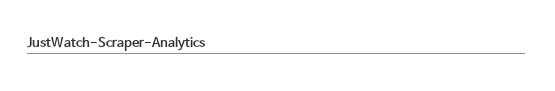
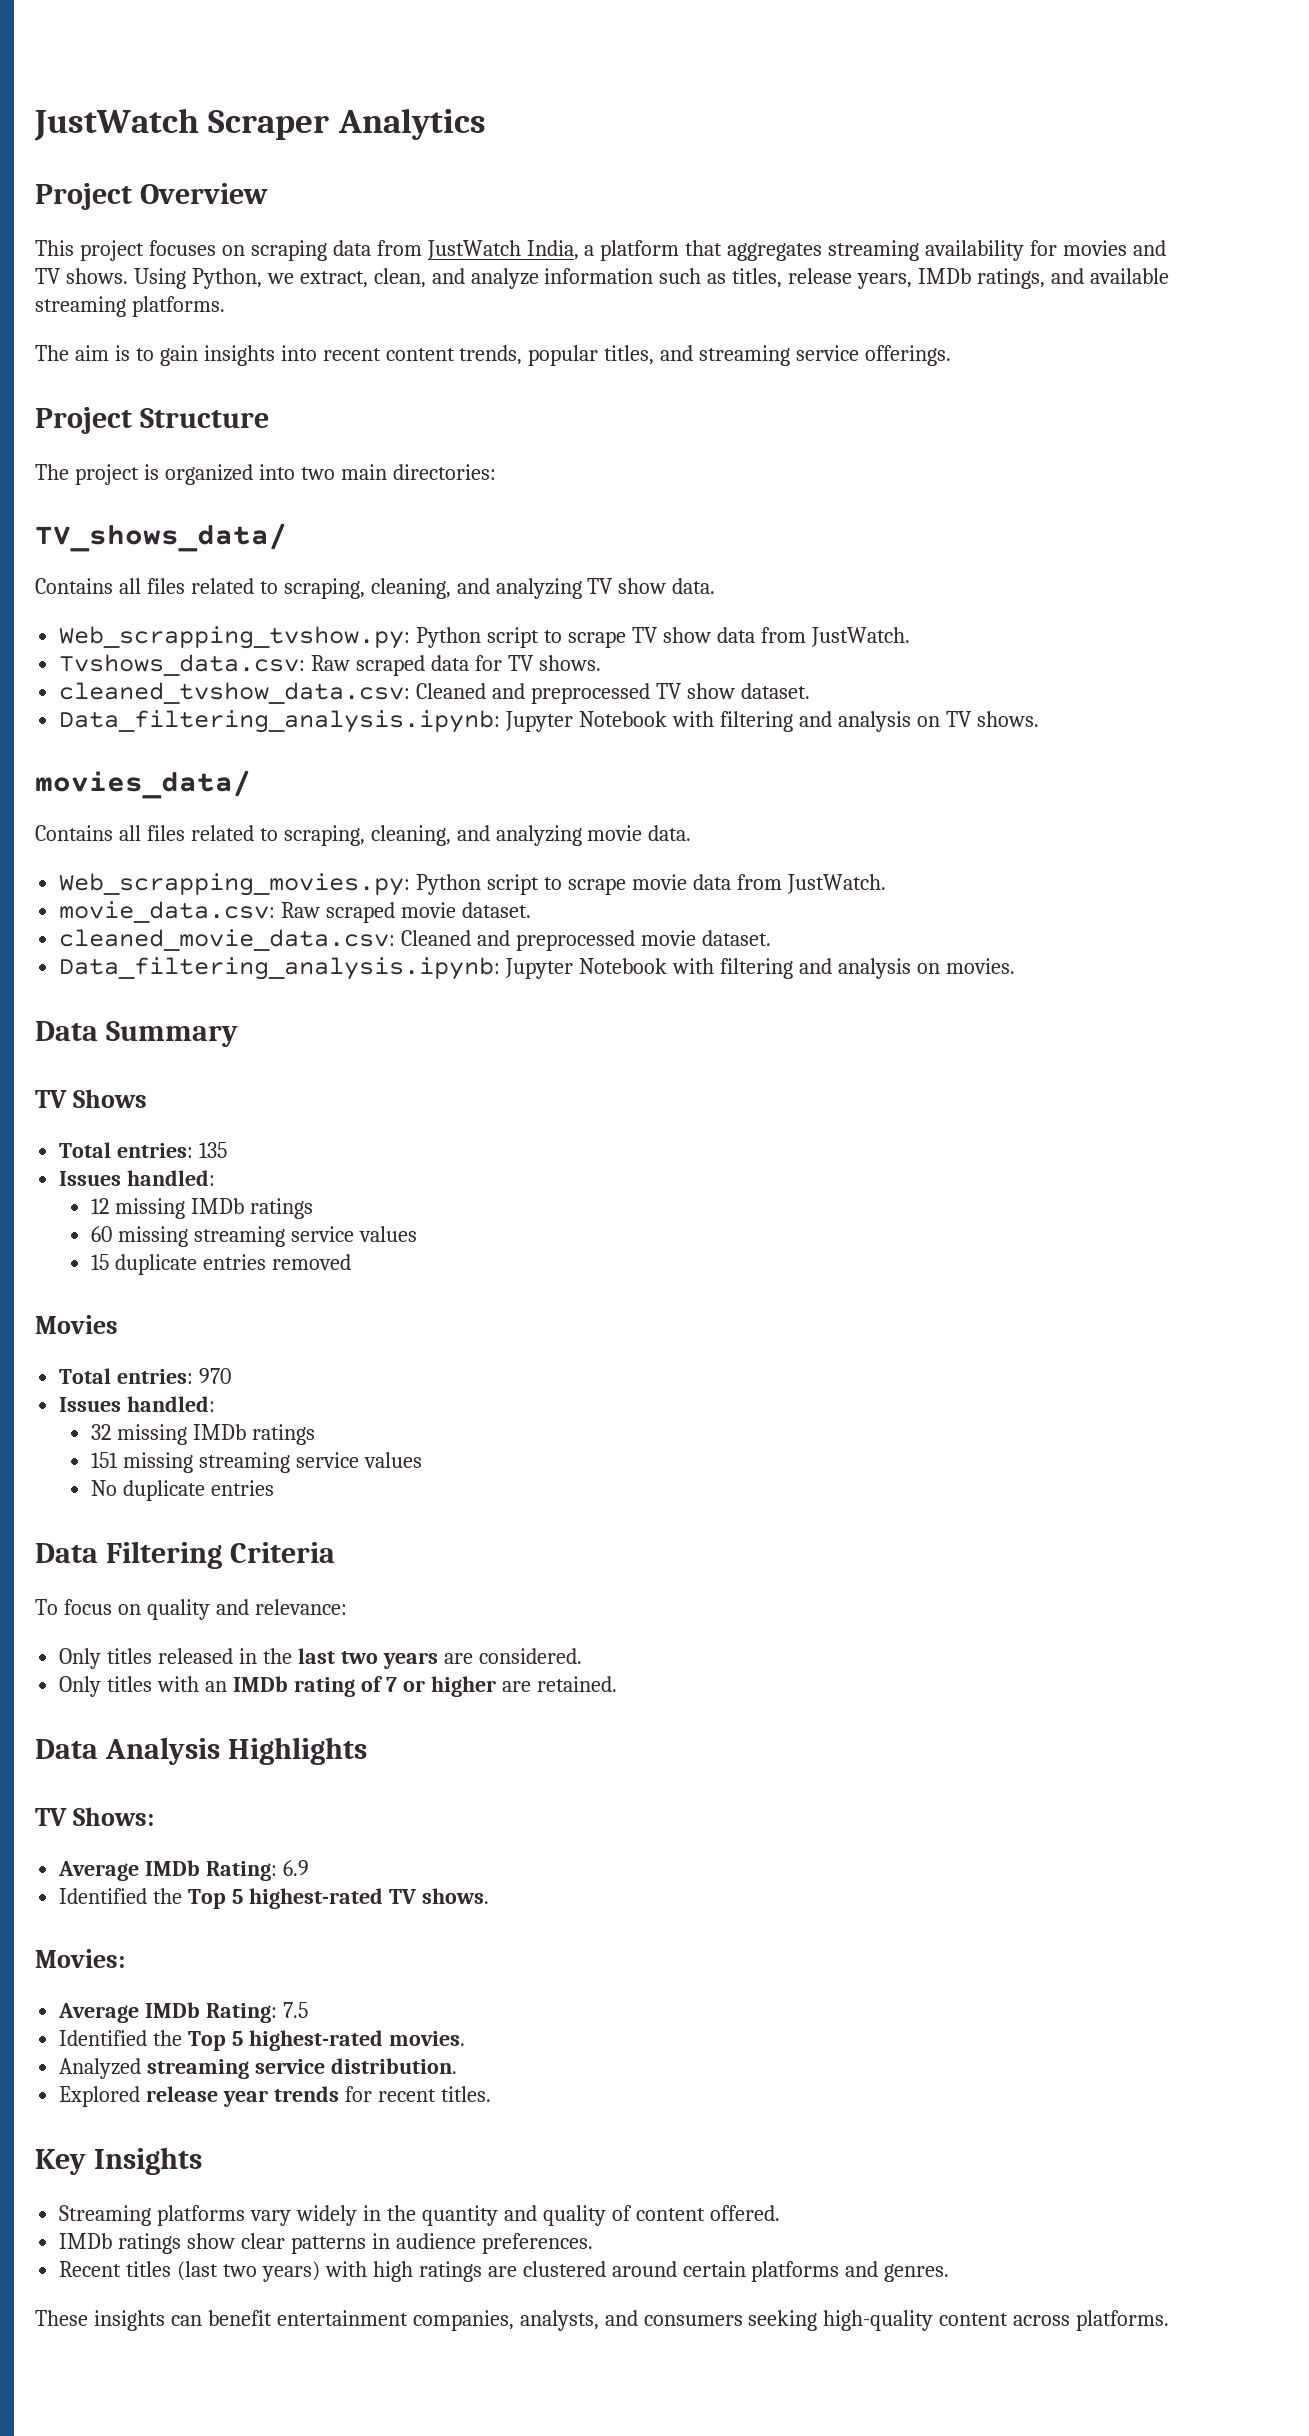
- JustWatch-Scraper-Analytics
+ JustWatch Scraper Analytics
+ Project Overview
+ This project focuses on scraping data from JustWatch India, a platform that aggregates streaming availability for movies and TV shows. Using Python, we extract, clean, and analyze information such as titles, release years, IMDb ratings, and available streaming platforms.
+ The aim is to gain insights into recent content trends, popular titles, and streaming service offerings.
+ Project Structure
+ The project is organized into two main directories:
+ TV_shows_data/
+ Contains all files related to scraping, cleaning, and analyzing TV show data.
+ Web_scrapping_tvshow.py: Python script to scrape TV show data from JustWatch.
+ Tvshows_data.csv: Raw scraped data for TV shows.
+ cleaned_tvshow_data.csv: Cleaned and preprocessed TV show dataset.
+ Data_filtering_analysis.ipynb: Jupyter Notebook with filtering and analysis on TV shows.
+ movies_data/
+ Contains all files related to scraping, cleaning, and analyzing movie data.
+ Web_scrapping_movies.py: Python script to scrape movie data from JustWatch.
+ movie_data.csv: Raw scraped movie dataset.
+ cleaned_movie_data.csv: Cleaned and preprocessed movie dataset.
+ Data_filtering_analysis.ipynb: Jupyter Notebook with filtering and analysis on movies.
+ Data Summary
+ TV Shows
+ Total entries: 135
+ Issues handled:
+ 12 missing IMDb ratings
+ 60 missing streaming service values
+ 15 duplicate entries removed
+ Movies
+ Total entries: 970
+ Issues handled:
+ 32 missing IMDb ratings
+ 151 missing streaming service values
+ No duplicate entries
+ Data Filtering Criteria
+ To focus on quality and relevance:
+ Only titles released in the last two years are considered.
+ Only titles with an IMDb rating of 7 or higher are retained.
+ Data Analysis Highlights
+ TV Shows:
+ Average IMDb Rating: 6.9
+ Identified the Top 5 highest-rated TV shows.
+ Movies:
+ Average IMDb Rating: 7.5
+ Identified the Top 5 highest-rated movies.
+ Analyzed streaming service distribution.
+ Explored release year trends for recent titles.
+ Key Insights
+ Streaming platforms vary widely in the quantity and quality of content offered.
+ IMDb ratings show clear patterns in audience preferences.
+ Recent titles (last two years) with high ratings are clustered around certain platforms and genres.
+ These insights can benefit entertainment companies, analysts, and consumers seeking high-quality content across platforms.

